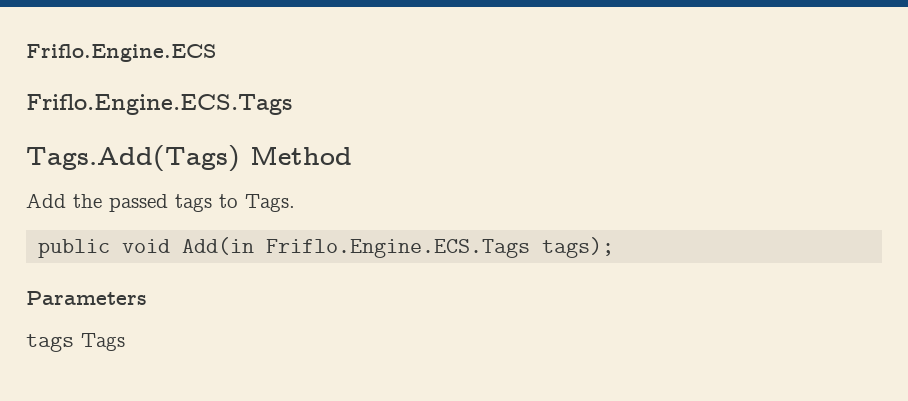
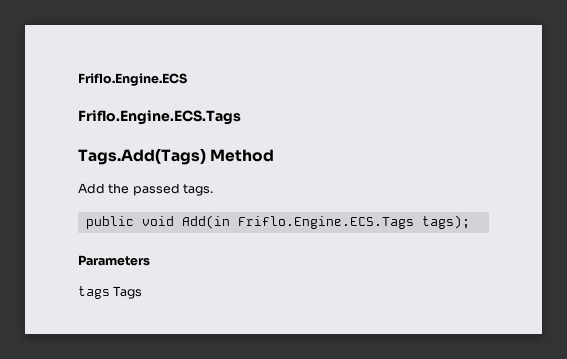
- Add the passed tags to Tags.
+ Add the passed tags.

